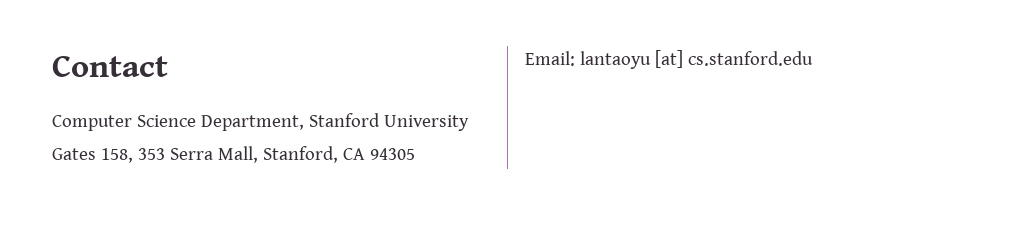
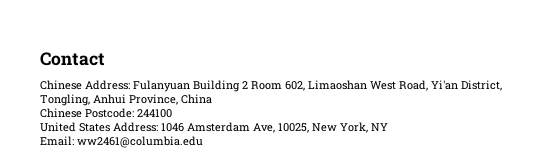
- Computer Science Department, Stanford University
- Gates 158, 353 Serra Mall, Stanford, CA 94305
- Email: lantaoyu [at] cs.stanford.edu
+ Chinese Address: Fulanyuan Building 2 Room 602, Limaoshan West Road, Yi'an District, Tongling, Anhui Province, China
+ Chinese Postcode: 244100
+ United States Address: 1046 Amsterdam Ave, 10025, New York, NY
+ Email: ww2461@columbia.edu

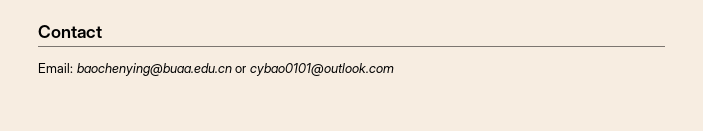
- Chinese Address: Fulanyuan Building 2 Room 602, Limaoshan West Road, Yi'an District, Tongling, Anhui Province, China
- Chinese Postcode: 244100
- United States Address: 1046 Amsterdam Ave, 10025, New York, NY
- Email: ww2461@columbia.edu
+ Email: baochenying@buaa.edu.cn or cybao0101@outlook.com

